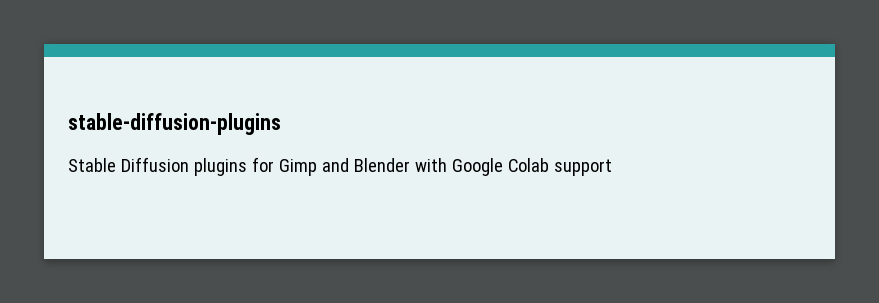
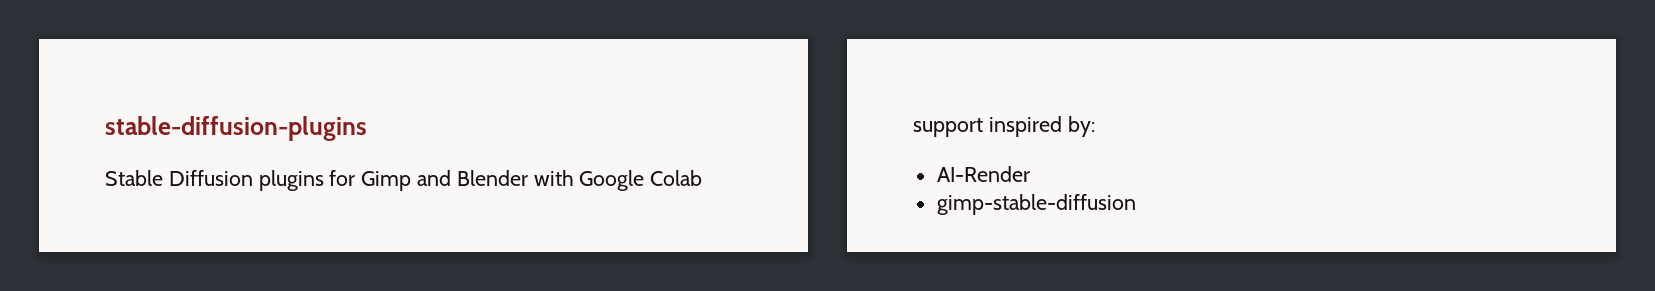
- Stable Diffusion plugins for Gimp and Blender with Google Colab support
+ Stable Diffusion plugins for Gimp and Blender with Google Colab support inspired by:
+ AI-Render
+ gimp-stable-diffusion

